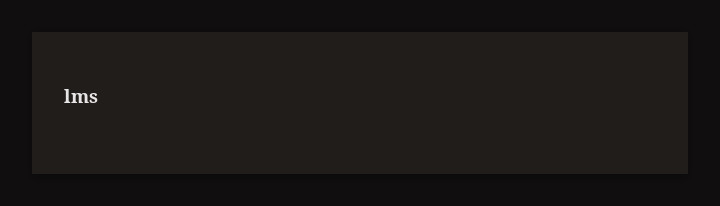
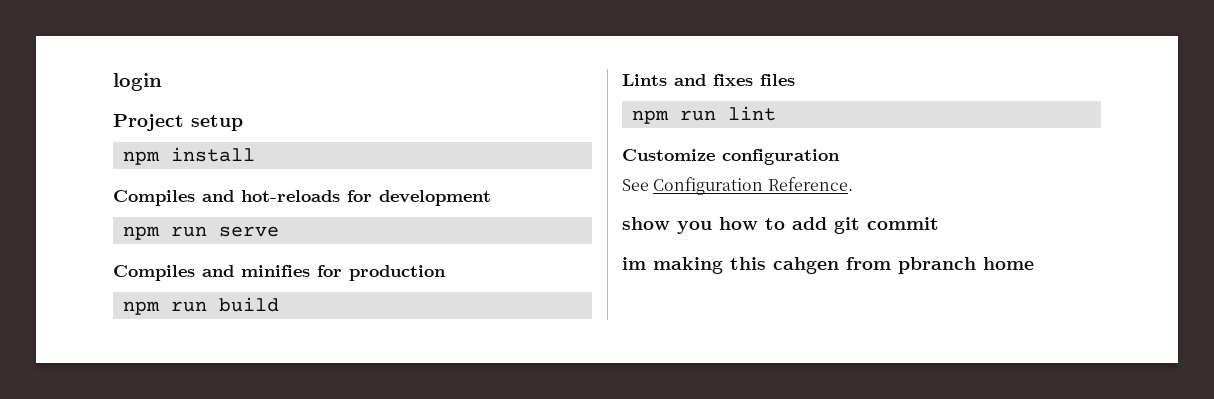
- lms
+ login
+ Project setup
+ npm install
+ Compiles and hot-reloads for development
+ npm run serve
+ Compiles and minifies for production
+ npm run build
+ Lints and fixes files
+ npm run lint
+ Customize configuration
+ See Configuration Reference.
+ show you how to add git commit
+ im making this cahgen from pbranch home

